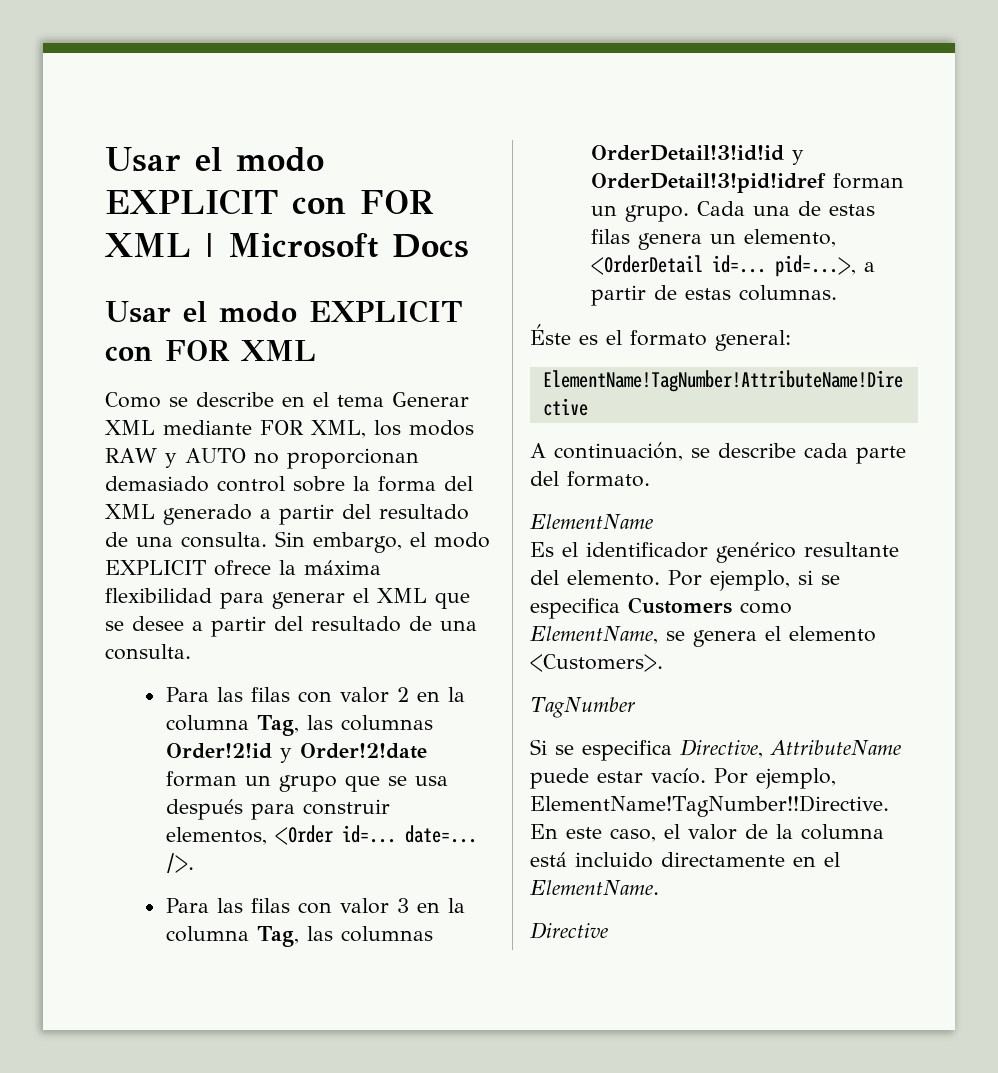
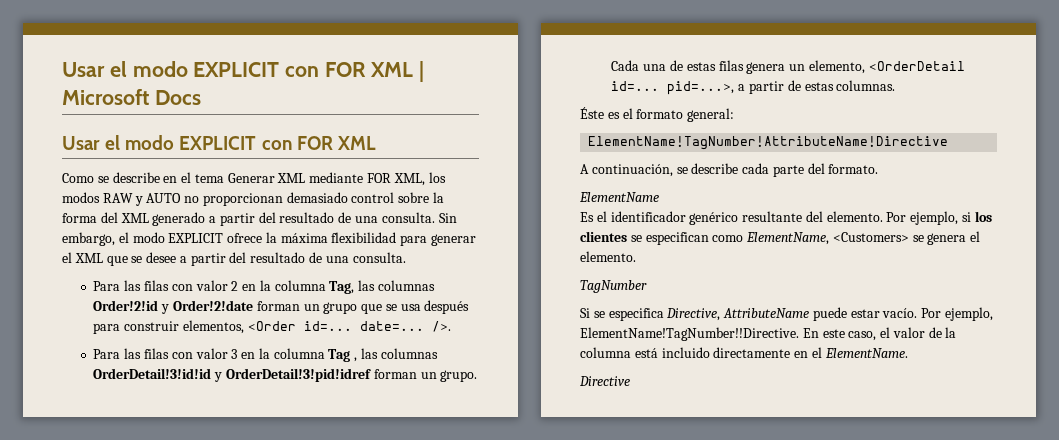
- Para las filas con valor 3 en la columna Tag, las columnas OrderDetail!3!id!id y OrderDetail!3!pid!idref forman un grupo.
+ Para las filas con valor 3 en la columna Tag , las columnas OrderDetail!3!id!id y OrderDetail!3!pid!idref forman un grupo.
- Por ejemplo, si se especifica Customers como ElementName, se genera el elemento <Customers>.
+ Por ejemplo, si los clientes se especifican como ElementName, <Customers> se genera el elemento.

